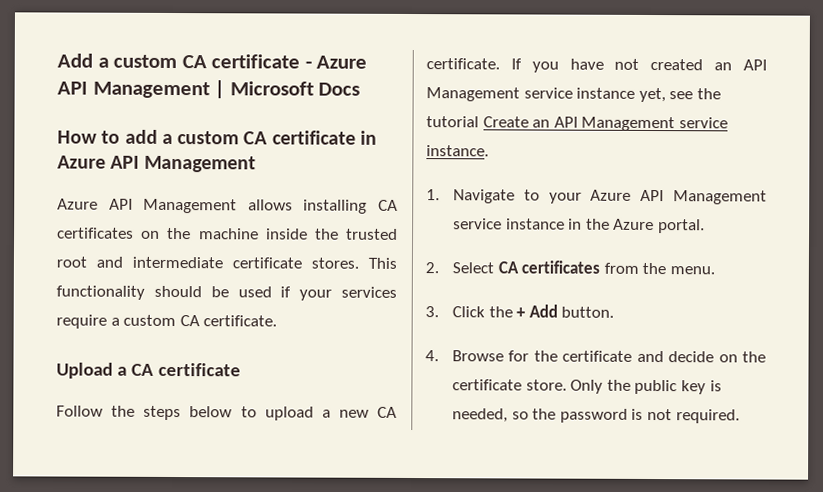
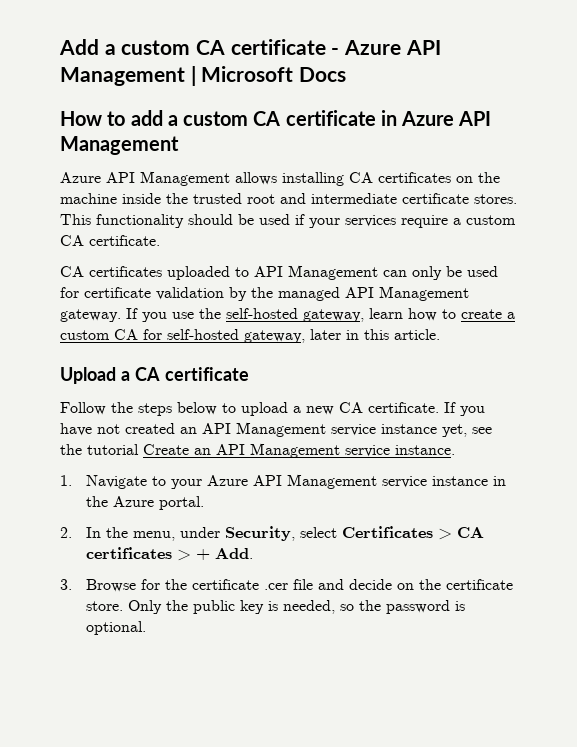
+ CA certificates uploaded to API Management can only be used for certificate validation by the managed API Management gateway. If you use the self-hosted gateway, learn how to create a custom CA for self-hosted gateway, later in this article.
- 2. Select CA certificates from the menu.
- 3. Click the + Add button.
- 4. Browse for the certificate and decide on the certificate store.
+ 2. In the menu, under Security, select Certificates > CA certificates > + Add.
+ 3. Browse for the certificate .cer file and decide on the certificate store.
- Only the public key is needed, so the password is not required.
+ Only the public key is needed, so the password is optional.

